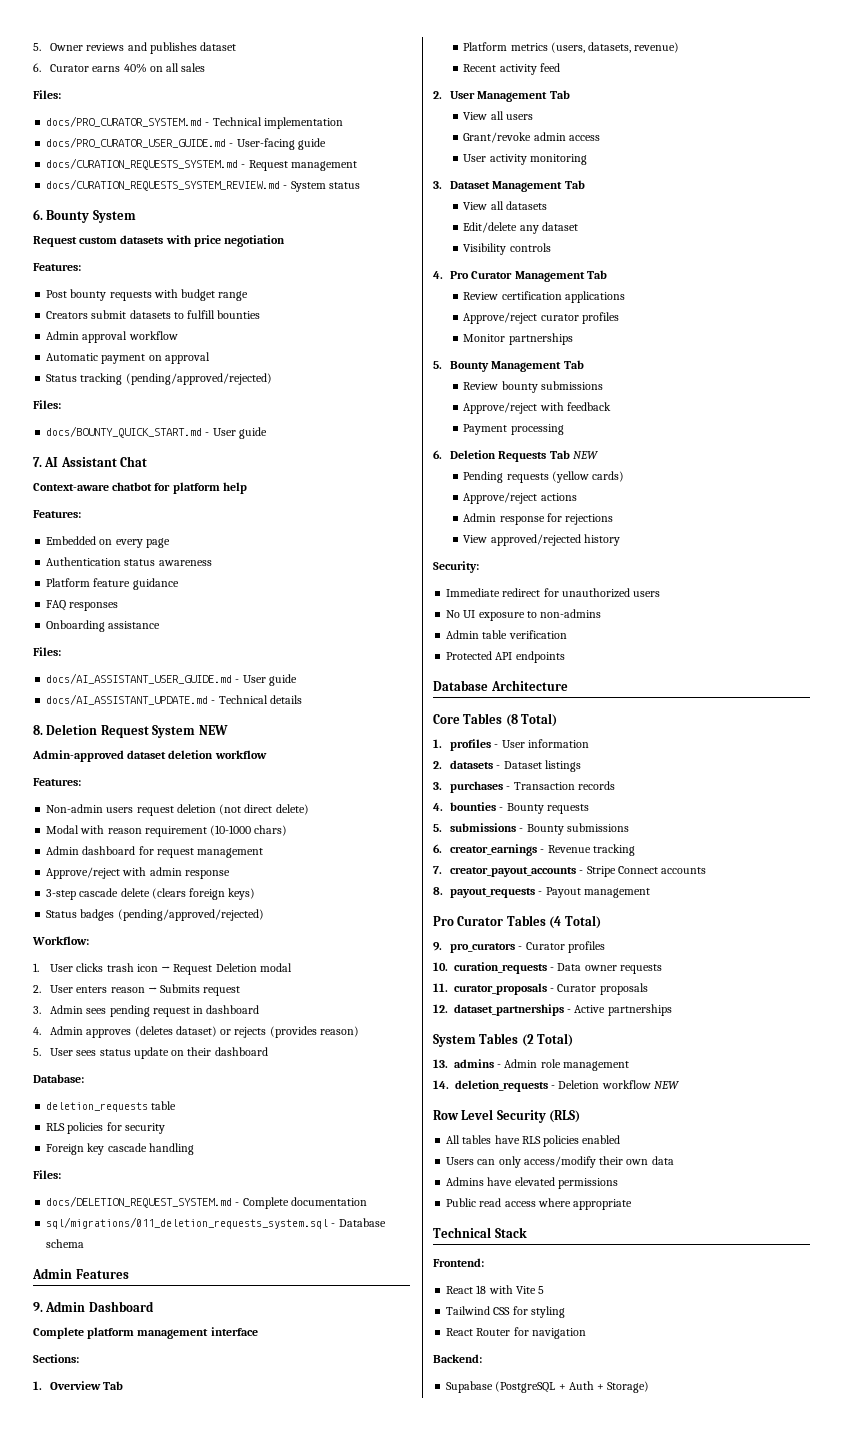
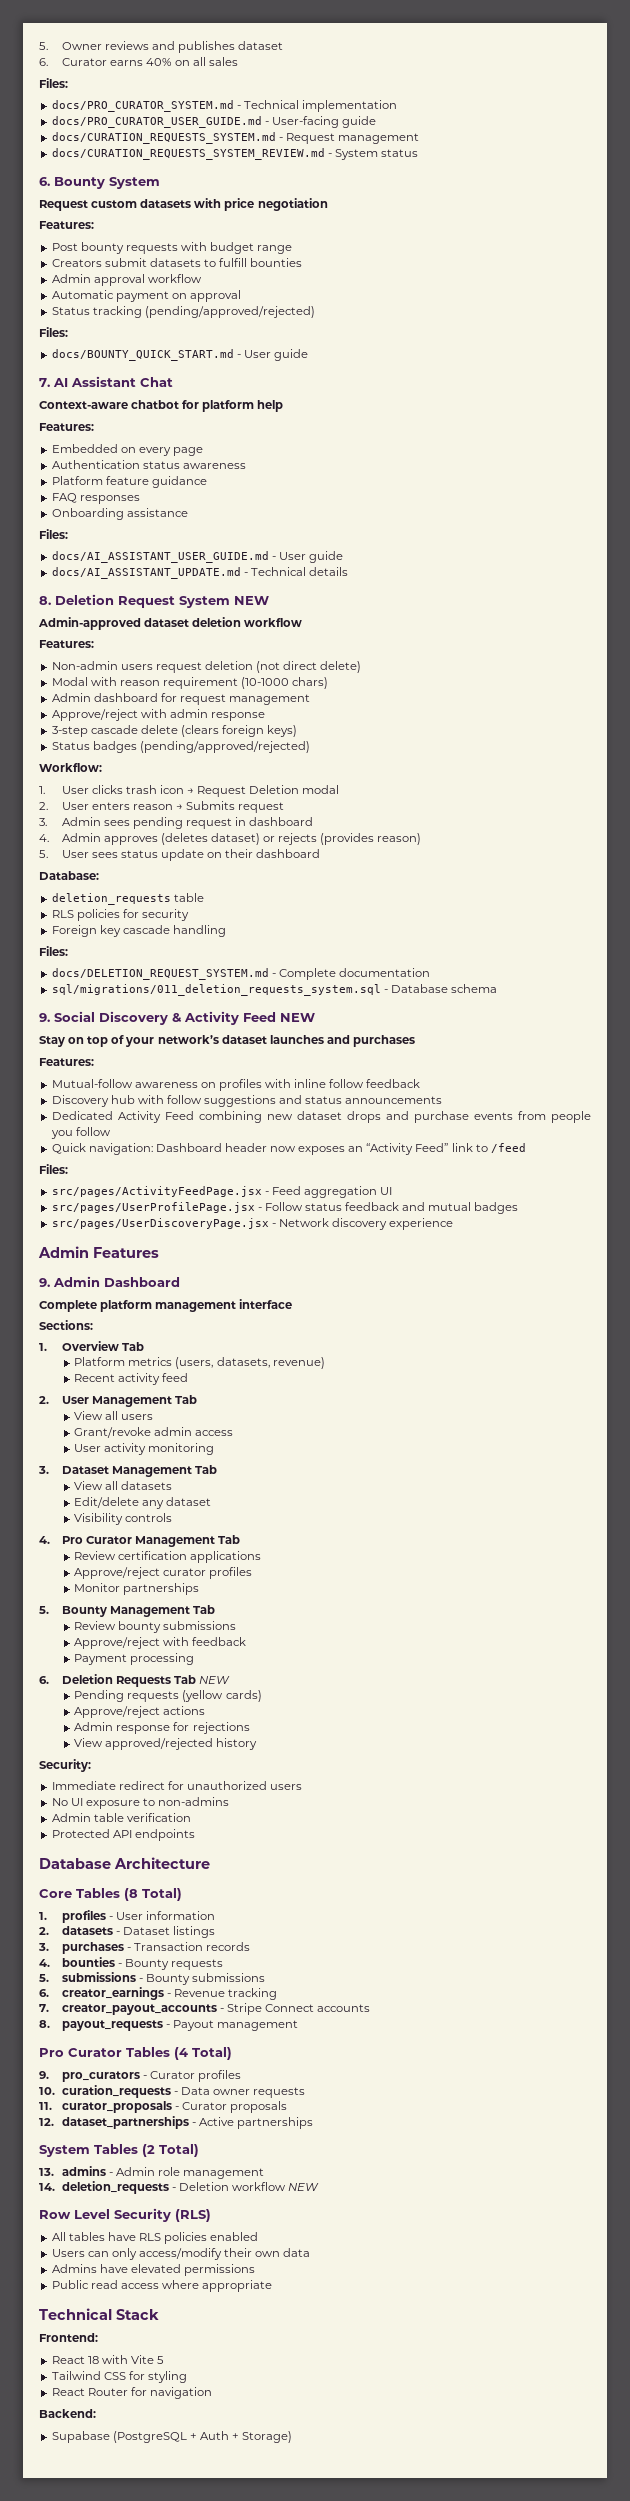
+ 9. Social Discovery & Activity Feed NEW
+ Stay on top of your network’s dataset launches and purchases
+ Features:
+ Mutual-follow awareness on profiles with inline follow feedback
+ Discovery hub with follow suggestions and status announcements
+ Dedicated Activity Feed combining new dataset drops and purchase events from people you follow
+ Quick navigation: Dashboard header now exposes an “Activity Feed” link to /feed
+ Files:
+ src/pages/ActivityFeedPage.jsx - Feed aggregation UI
+ src/pages/UserProfilePage.jsx - Follow status feedback and mutual badges
+ src/pages/UserDiscoveryPage.jsx - Network discovery experience

